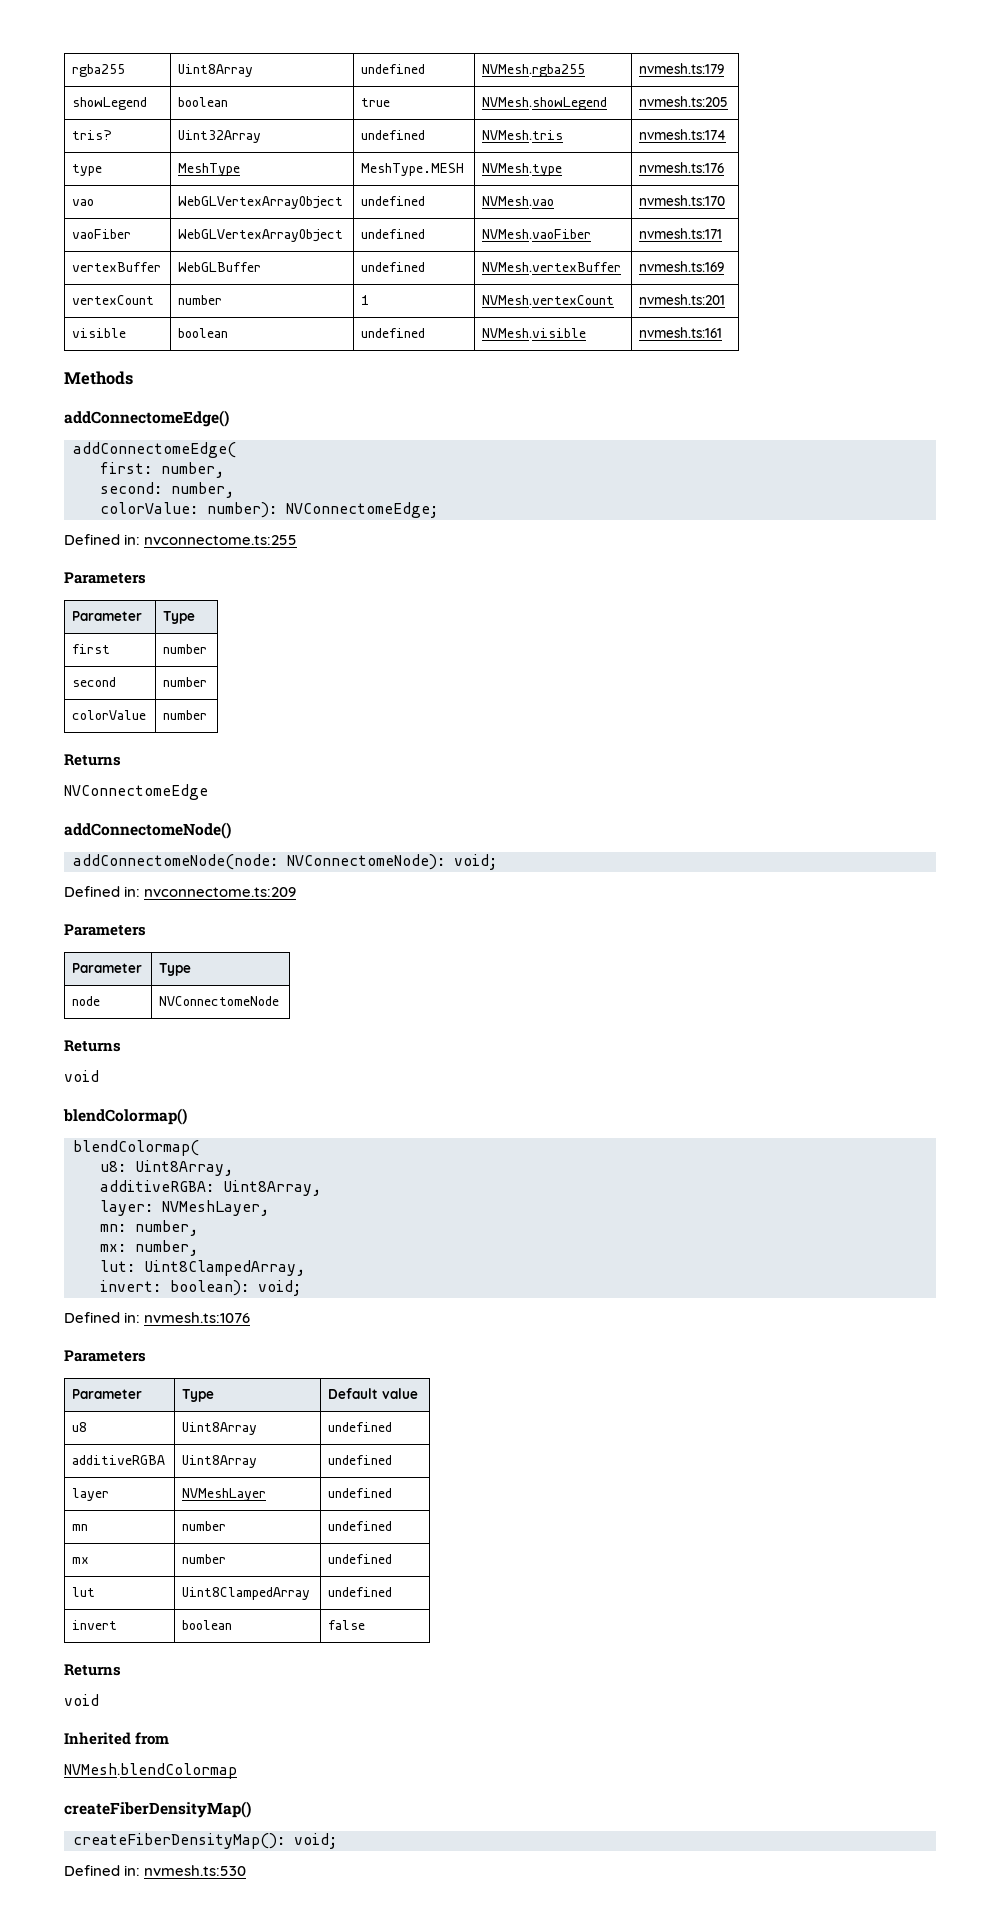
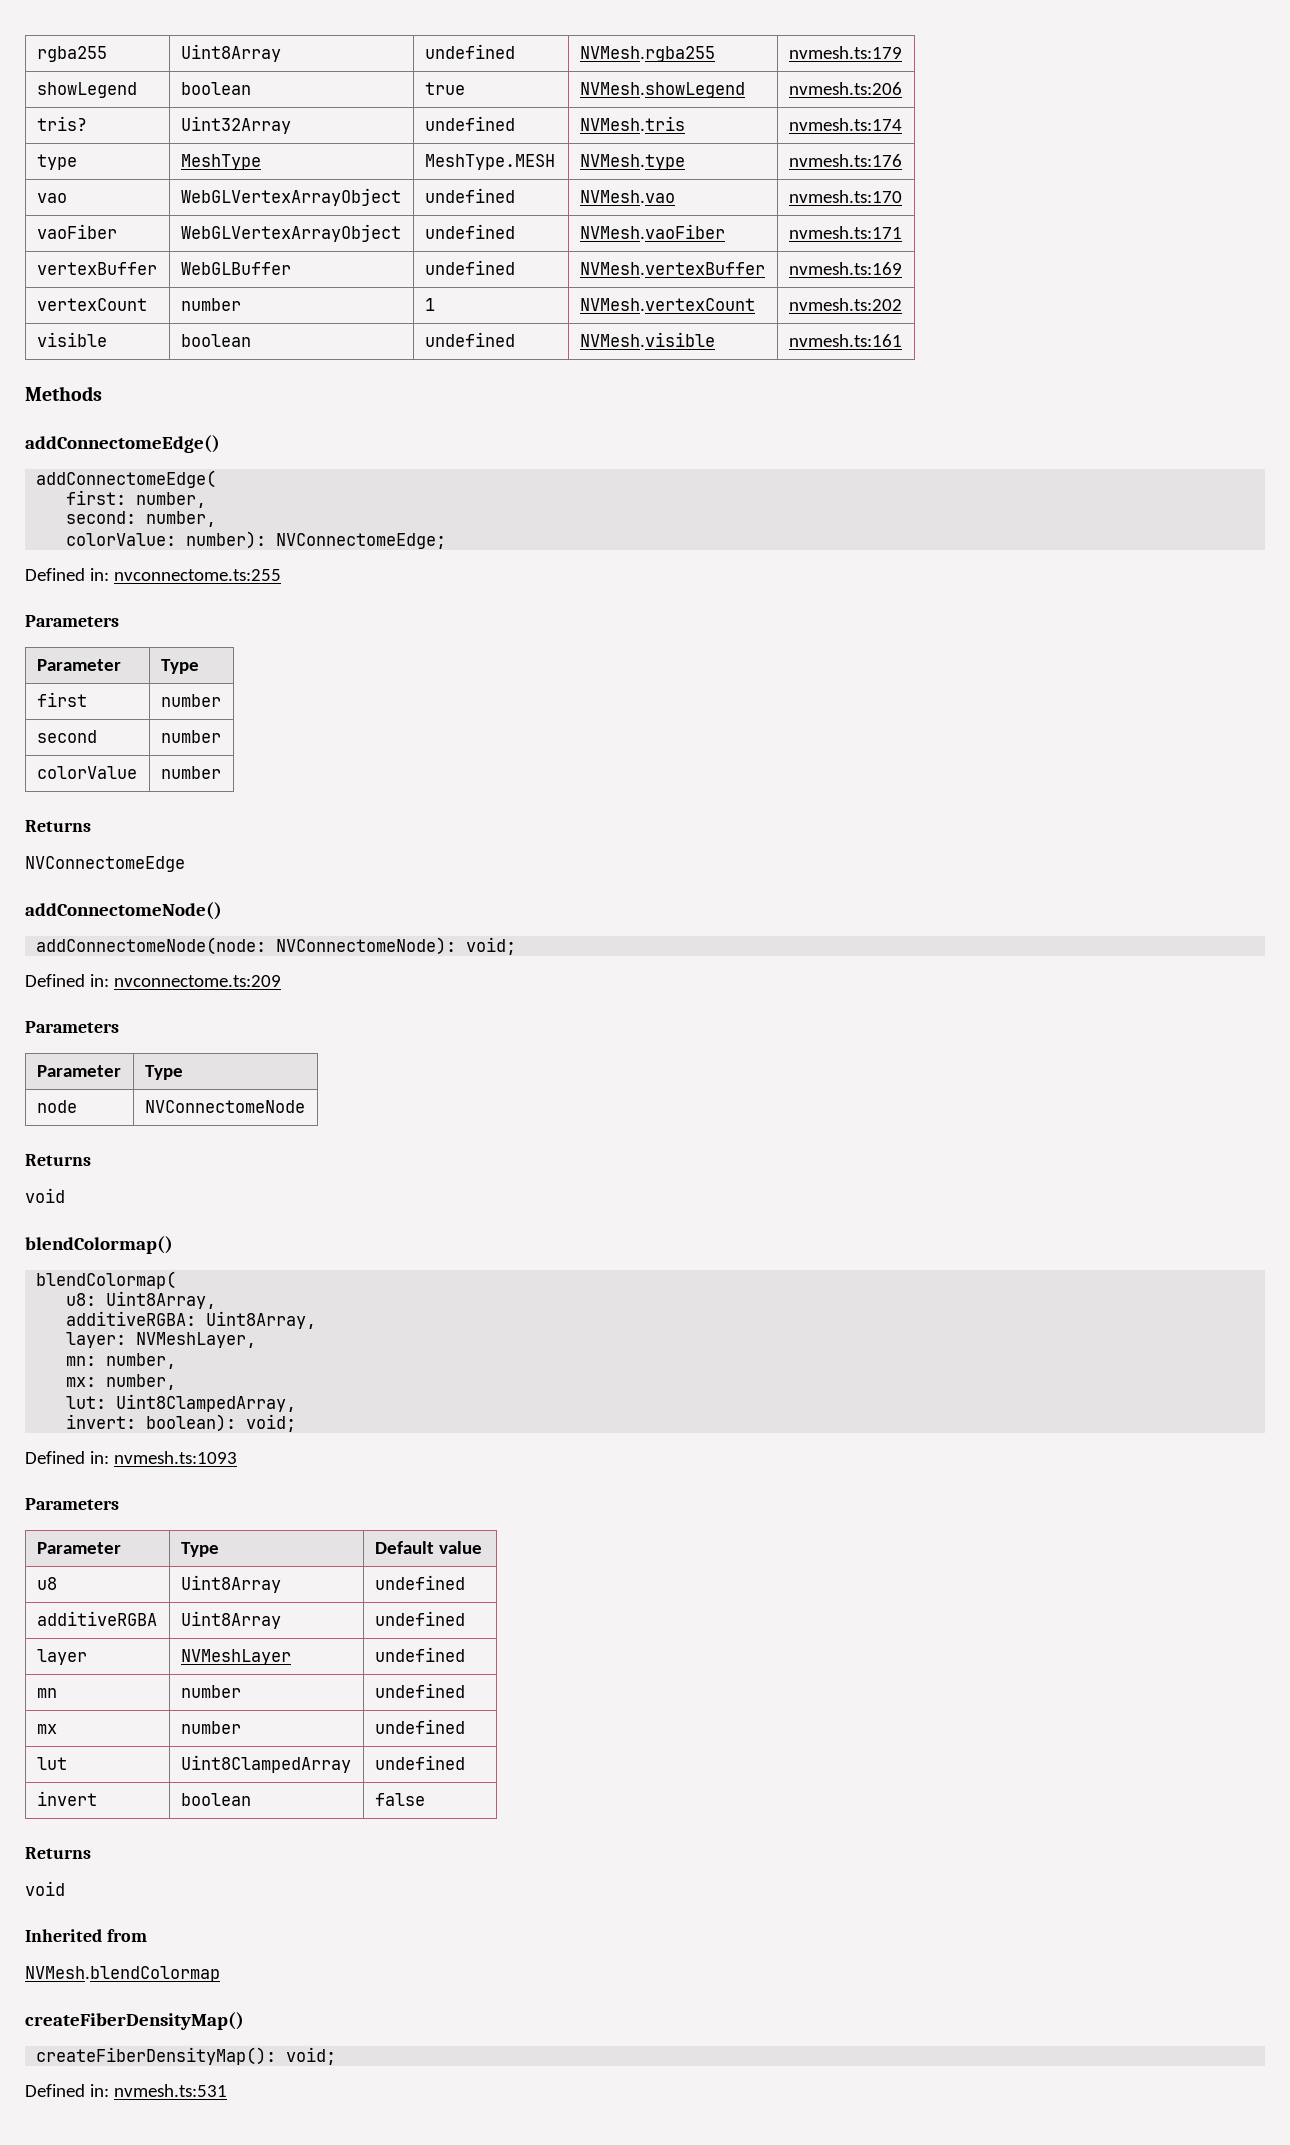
- showLegend | boolean | true | NVMesh.showLegend | nvmesh.ts:205
+ showLegend | boolean | true | NVMesh.showLegend | nvmesh.ts:206
- vertexCount | number | 1 | NVMesh.vertexCount | nvmesh.ts:201
+ vertexCount | number | 1 | NVMesh.vertexCount | nvmesh.ts:202
- Defined in: nvmesh.ts:1076
+ Defined in: nvmesh.ts:1093
- Defined in: nvmesh.ts:530
+ Defined in: nvmesh.ts:531

